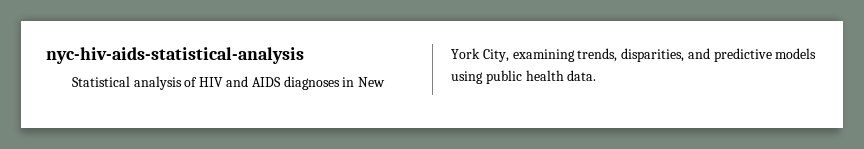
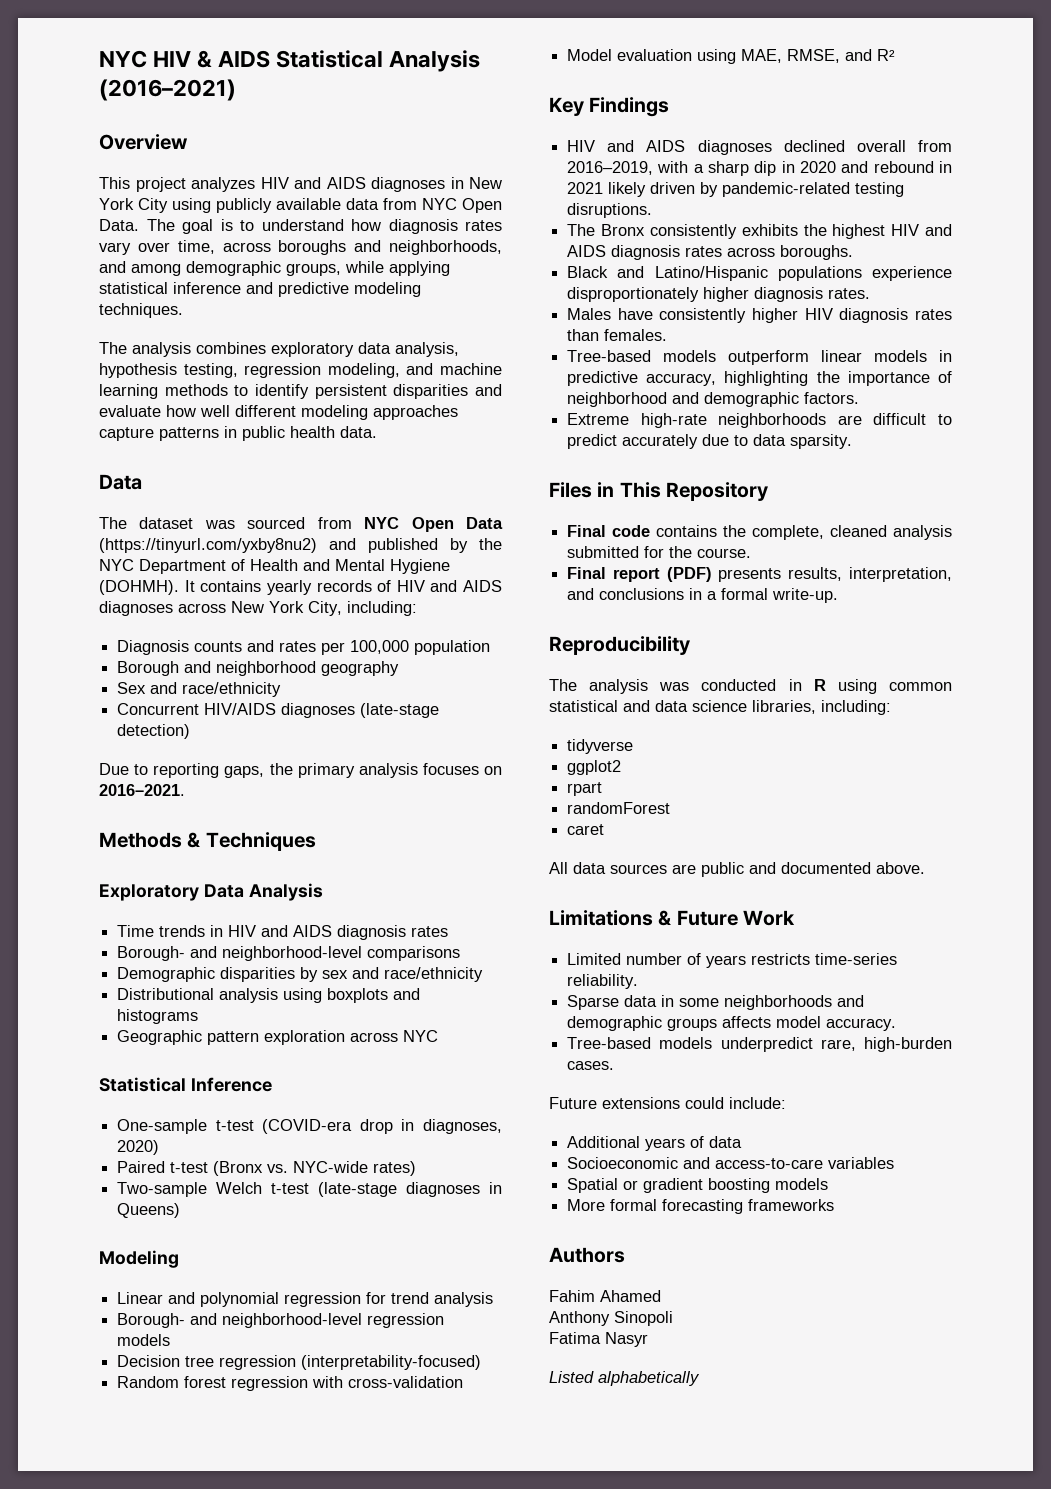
- nyc-hiv-aids-statistical-analysis
- Statistical analysis of HIV and AIDS diagnoses in New York City, examining trends, disparities, and predictive models using public health data.
+ NYC HIV & AIDS Statistical Analysis (2016–2021)
+ Overview
+ This project analyzes HIV and AIDS diagnoses in New York City using publicly available data from NYC Open Data. The goal is to understand how diagnosis rates vary over time, across boroughs and neighborhoods, and among demographic groups, while applying statistical inference and predictive modeling techniques.
+ The analysis combines exploratory data analysis, hypothesis testing, regression modeling, and machine learning methods to identify persistent disparities and evaluate how well different modeling approaches capture patterns in public health data.
+ Data
+ The dataset was sourced from NYC Open Data (https://tinyurl.com/yxby8nu2) and published by the NYC Department of Health and Mental Hygiene (DOHMH). It contains yearly records of HIV and AIDS diagnoses across New York City, including:
+ Diagnosis counts and rates per 100,000 population
+ Borough and neighborhood geography
+ Sex and race/ethnicity
+ Concurrent HIV/AIDS diagnoses (late-stage detection)
+ Due to reporting gaps, the primary analysis focuses on 2016–2021.
+ Methods & Techniques
+ Exploratory Data Analysis
+ Time trends in HIV and AIDS diagnosis rates
+ Borough- and neighborhood-level comparisons
+ Demographic disparities by sex and race/ethnicity
+ Distributional analysis using boxplots and histograms
+ Geographic pattern exploration across NYC
+ Statistical Inference
+ One-sample t-test (COVID-era drop in diagnoses, 2020)
+ Paired t-test (Bronx vs. NYC-wide rates)
+ Two-sample Welch t-test (late-stage diagnoses in Queens)
+ Modeling
+ Linear and polynomial regression for trend analysis
+ Borough- and neighborhood-level regression models
+ Decision tree regression (interpretability-focused)
+ Random forest regression with cross-validation
+ Model evaluation using MAE, RMSE, and R²
+ Key Findings
+ HIV and AIDS diagnoses declined overall from 2016–2019, with a sharp dip in 2020 and rebound in 2021 likely driven by pandemic-related testing disruptions.
+ The Bronx consistently exhibits the highest HIV and AIDS diagnosis rates across boroughs.
+ Black and Latino/Hispanic populations experience disproportionately higher diagnosis rates.
+ Males have consistently higher HIV diagnosis rates than females.
+ Tree-based models outperform linear models in predictive accuracy, highlighting the importance of neighborhood and demographic factors.
+ Extreme high-rate neighborhoods are difficult to predict accurately due to data sparsity.
+ Files in This Repository
+ Final code contains the complete, cleaned analysis submitted for the course.
+ Final report (PDF) presents results, interpretation, and conclusions in a formal write-up.
+ Reproducibility
+ The analysis was conducted in R using common statistical and data science libraries, including:
+ tidyverse
+ ggplot2
+ rpart
+ randomForest
+ caret
+ All data sources are public and documented above.
+ Limitations & Future Work
+ Limited number of years restricts time-series reliability.
+ Sparse data in some neighborhoods and demographic groups affects model accuracy.
+ Tree-based models underpredict rare, high-burden cases.
+ Future extensions could include:
+ Additional years of data
+ Socioeconomic and access-to-care variables
+ Spatial or gradient boosting models
+ More formal forecasting frameworks
+ Authors
+ Fahim Ahamed
+ Anthony Sinopoli
+ Fatima Nasyr
+ Listed alphabetically

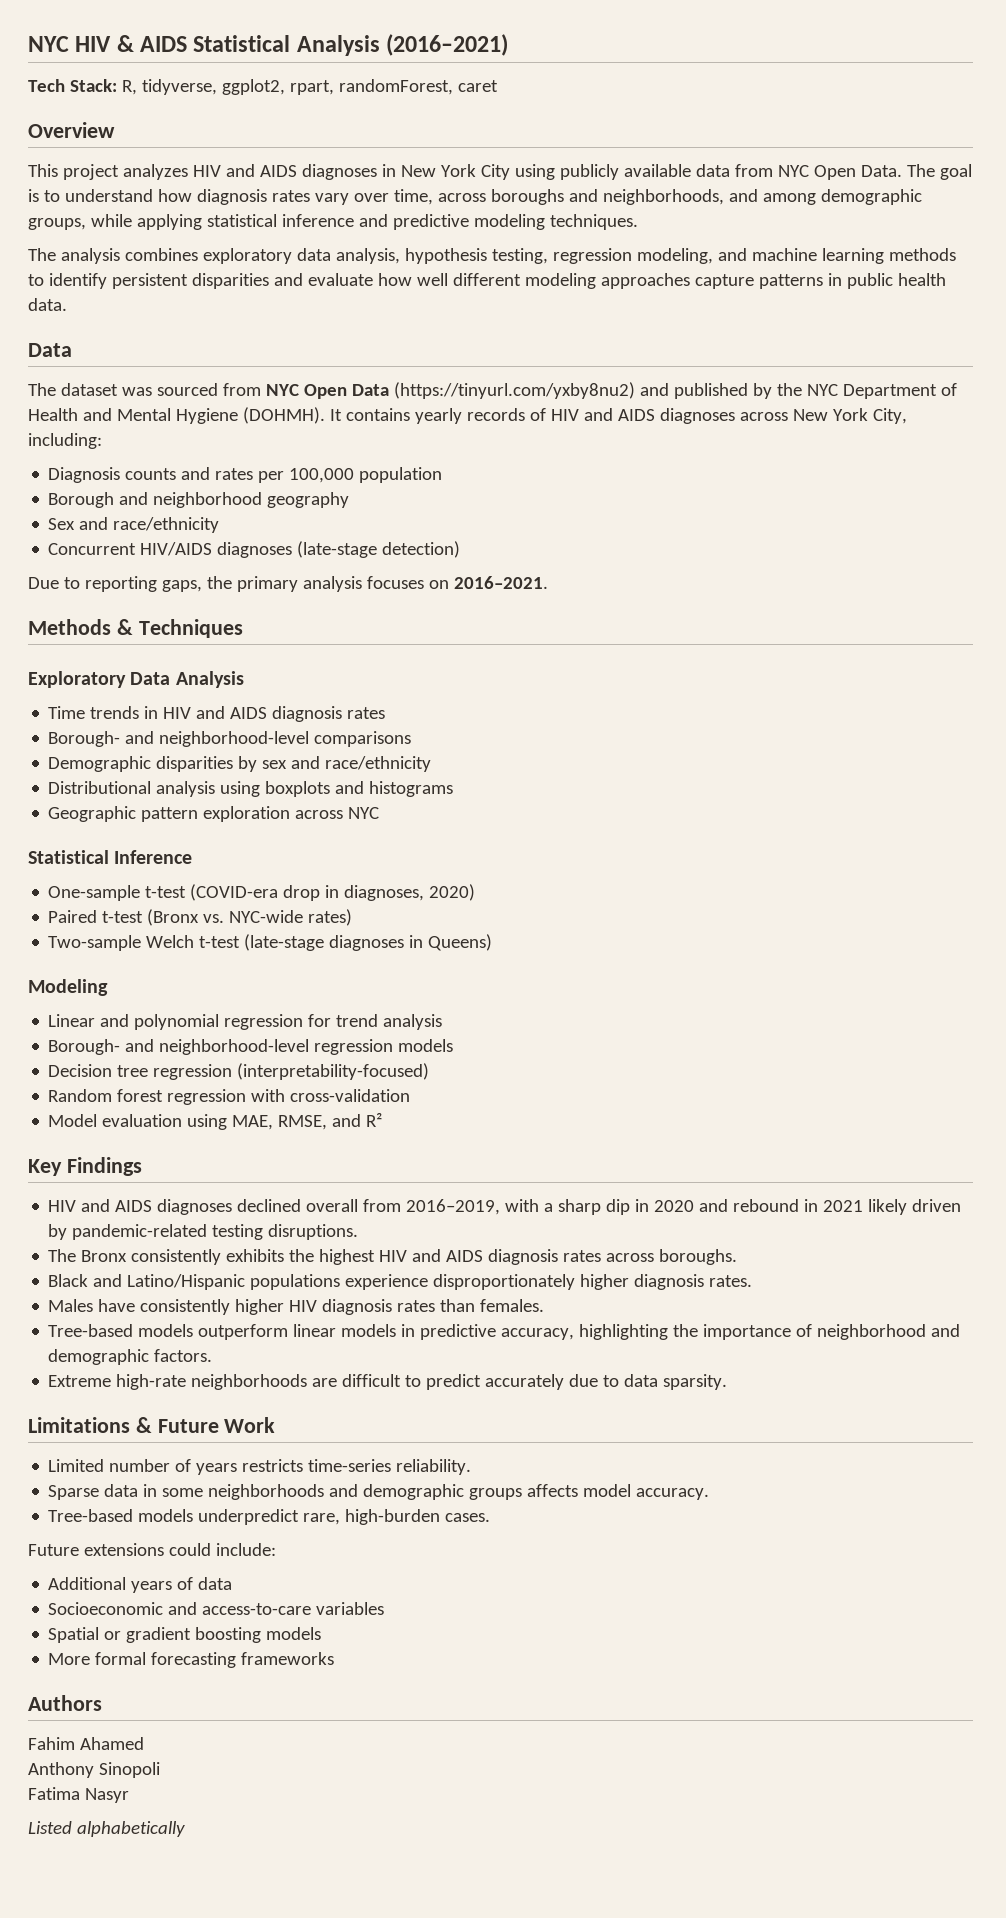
+ Tech Stack: R, tidyverse, ggplot2, rpart, randomForest, caret
- Files in This Repository
- Final code contains the complete, cleaned analysis submitted for the course.
- Final report (PDF) presents results, interpretation, and conclusions in a formal write-up.
- Reproducibility
- The analysis was conducted in R using common statistical and data science libraries, including:
- tidyverse
- ggplot2
- rpart
- randomForest
- caret
- All data sources are public and documented above.

